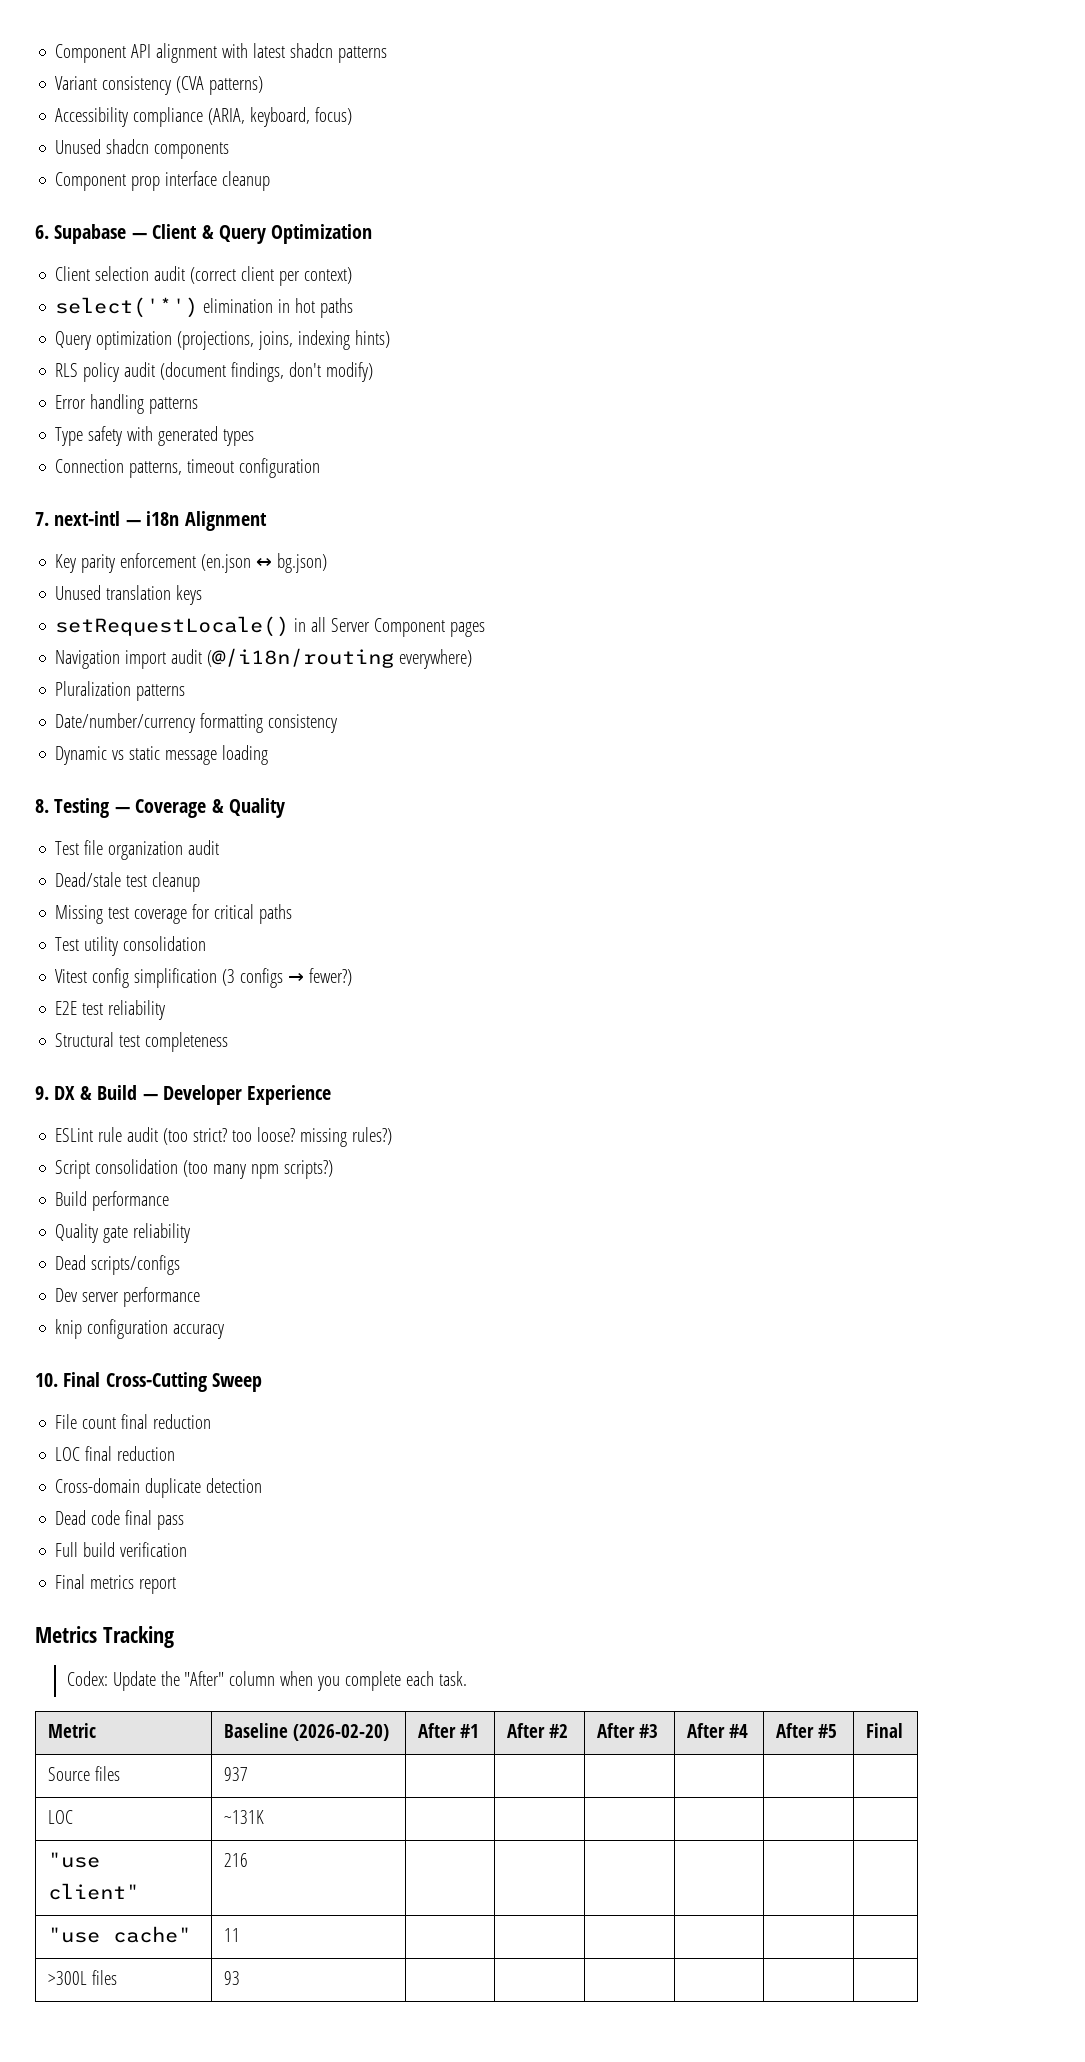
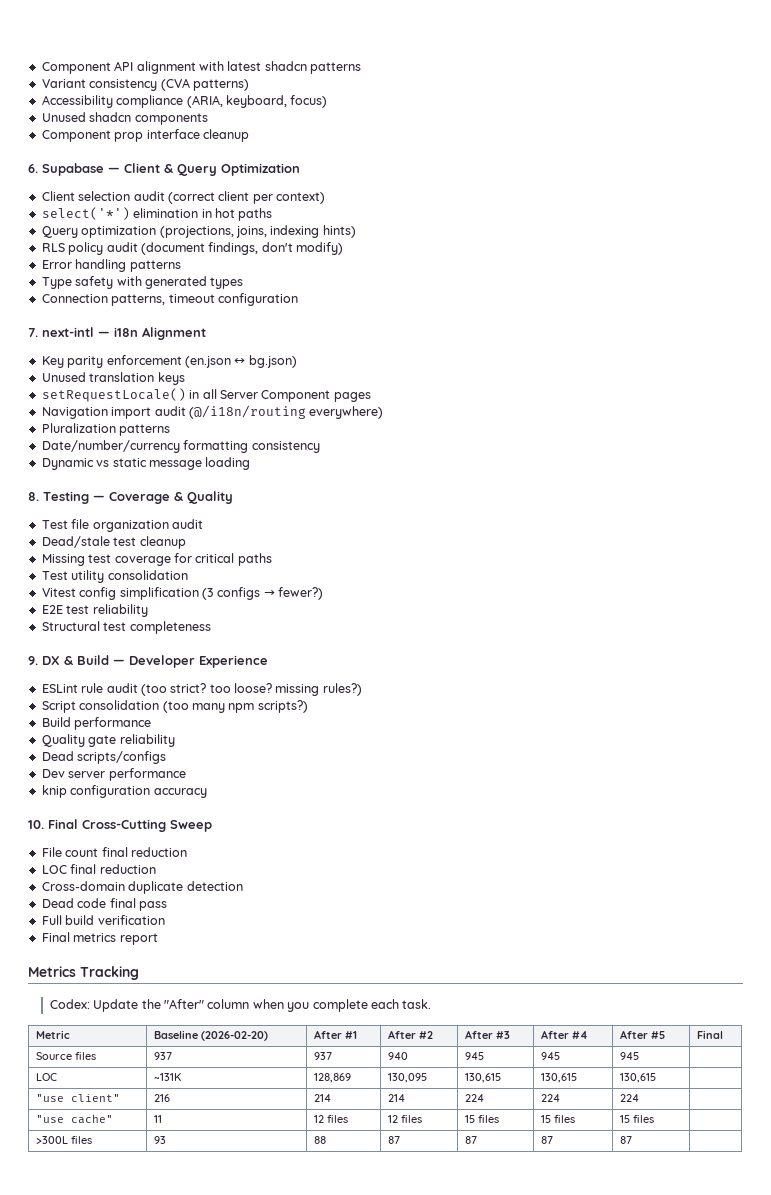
- Source files | 937 | | | | | |
- LOC | ~131K | | | | | |
- "use client" | 216 | | | | | |
- "use cache" | 11 | | | | | |
- >300L files | 93 | | | | | |
+ Source files | 937 | 937 | 940 | 945 | 945 | 945 |
+ LOC | ~131K | 128,869 | 130,095 | 130,615 | 130,615 | 130,615 |
+ "use client" | 216 | 214 | 214 | 224 | 224 | 224 |
+ "use cache" | 11 | 12 files | 12 files | 15 files | 15 files | 15 files |
+ >300L files | 93 | 88 | 87 | 87 | 87 | 87 |

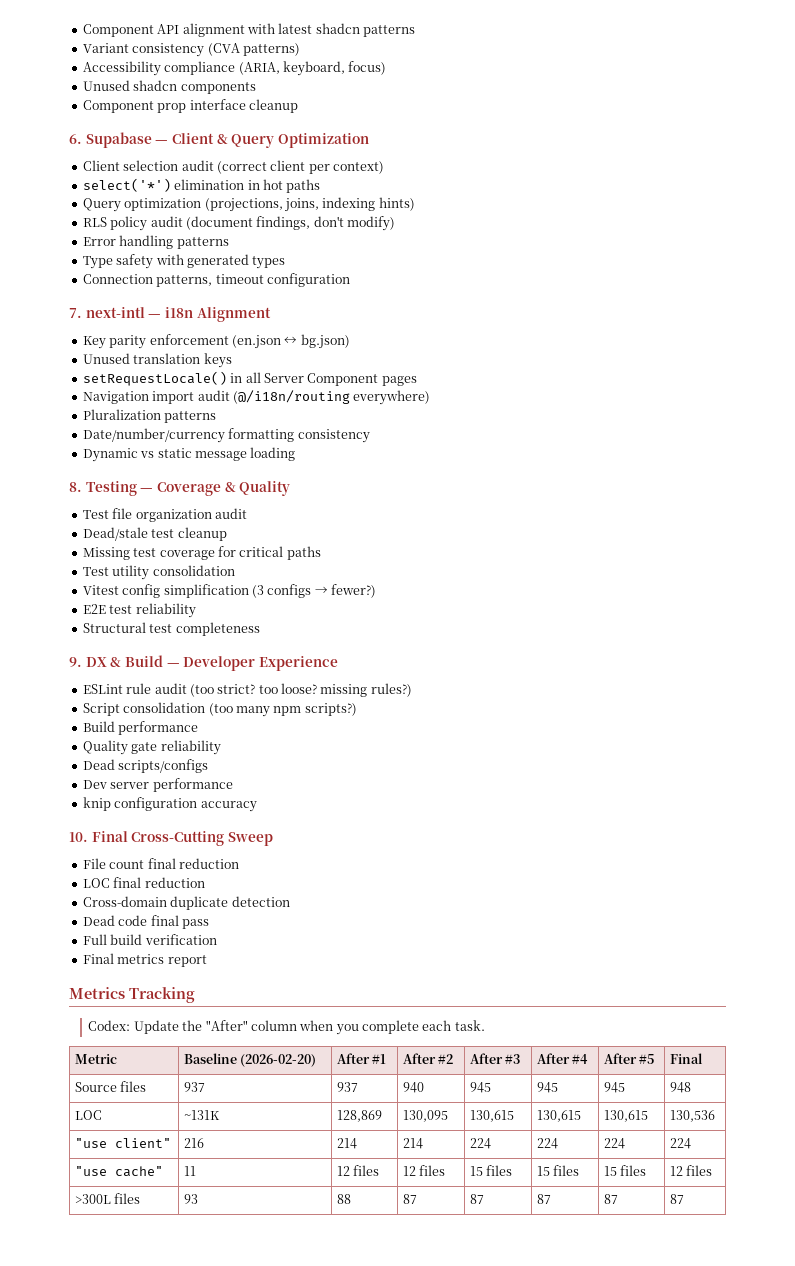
- Source files | 937 | 937 | 940 | 945 | 945 | 945 |
+ Source files | 937 | 937 | 940 | 945 | 945 | 945 | 948
- LOC | ~131K | 128,869 | 130,095 | 130,615 | 130,615 | 130,615 |
+ LOC | ~131K | 128,869 | 130,095 | 130,615 | 130,615 | 130,615 | 130,536
- "use client" | 216 | 214 | 214 | 224 | 224 | 224 |
+ "use client" | 216 | 214 | 214 | 224 | 224 | 224 | 224
- "use cache" | 11 | 12 files | 12 files | 15 files | 15 files | 15 files |
+ "use cache" | 11 | 12 files | 12 files | 15 files | 15 files | 15 files | 12 files
- >300L files | 93 | 88 | 87 | 87 | 87 | 87 |
+ >300L files | 93 | 88 | 87 | 87 | 87 | 87 | 87

